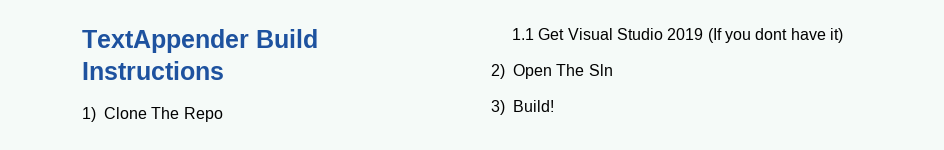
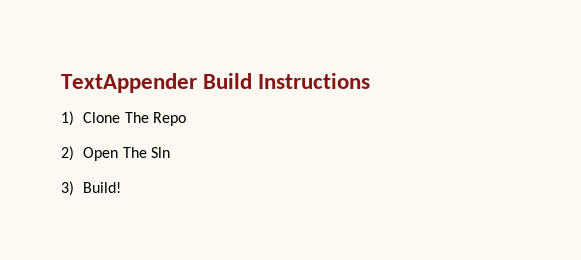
- 1.1 Get Visual Studio 2019 (If you dont have it)

